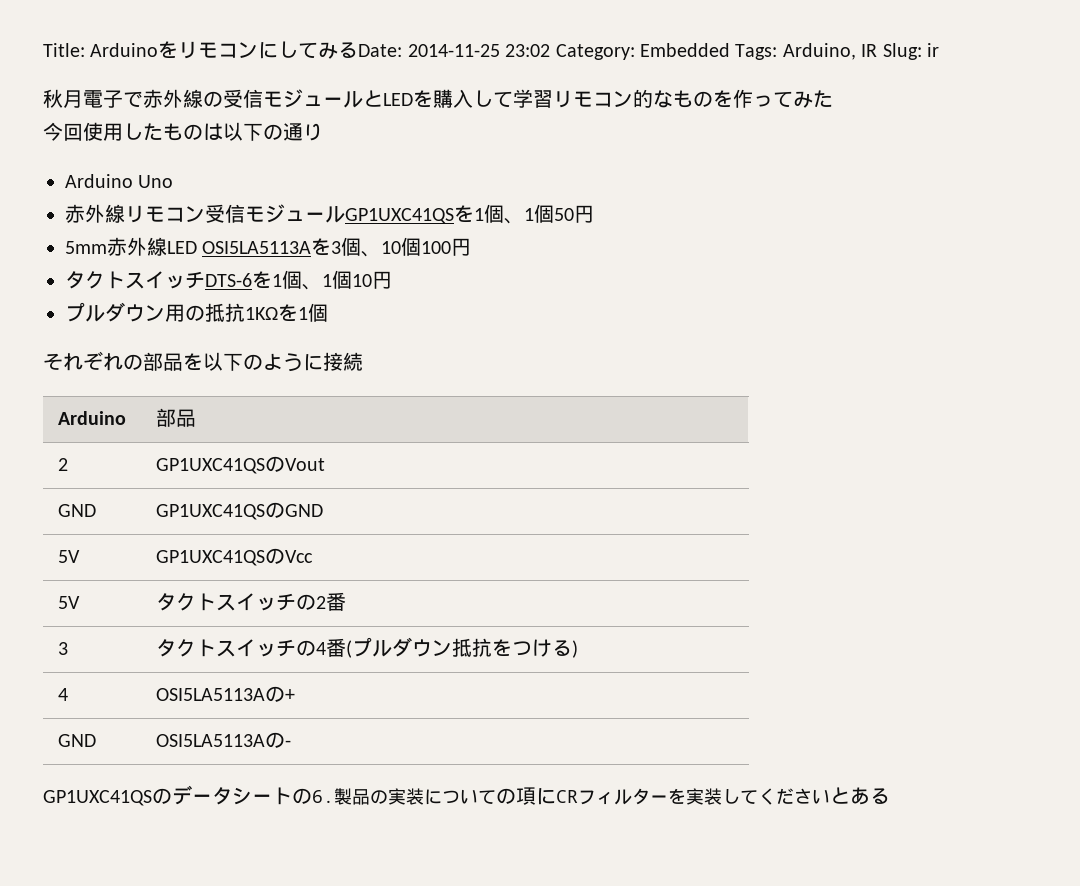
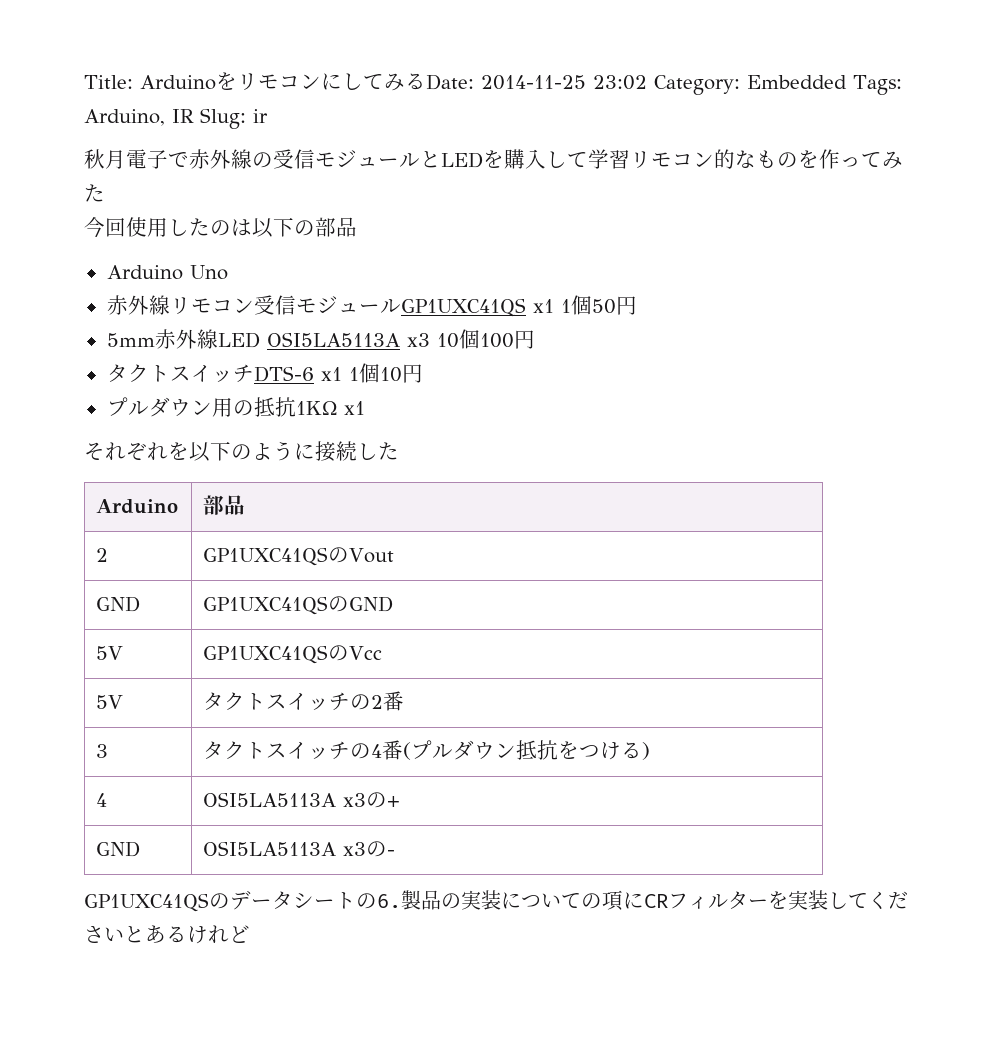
- 今回使用したものは以下の通り
+ 今回使用したのは以下の部品
- 赤外線リモコン受信モジュールGP1UXC41QSを1個、1個50円
+ 赤外線リモコン受信モジュールGP1UXC41QS x1 1個50円
- 5mm赤外線LED OSI5LA5113Aを3個、10個100円
+ 5mm赤外線LED OSI5LA5113A x3 10個100円
- タクトスイッチDTS-6を1個、1個10円
+ タクトスイッチDTS-6 x1 1個10円
- プルダウン用の抵抗1KΩを1個
+ プルダウン用の抵抗1KΩ x1
- それぞれの部品を以下のように接続
+ それぞれを以下のように接続した
- 4 | OSI5LA5113Aの+
+ 4 | OSI5LA5113A x3の+
- GND | OSI5LA5113Aの-
+ GND | OSI5LA5113A x3の-
- GP1UXC41QSのデータシートの6.製品の実装についての項にCRフィルターを実装してくださいとある
+ GP1UXC41QSのデータシートの6.製品の実装についての項にCRフィルターを実装してくださいとあるけれど

